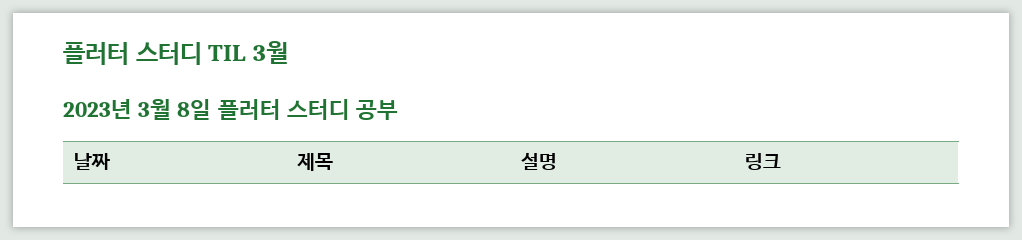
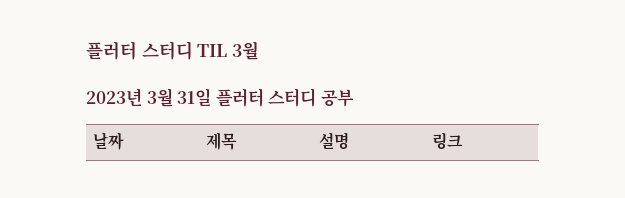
- 2023년 3월 8일 플러터 스터디 공부
+ 2023년 3월 31일 플러터 스터디 공부

